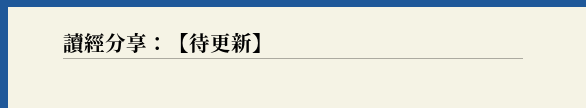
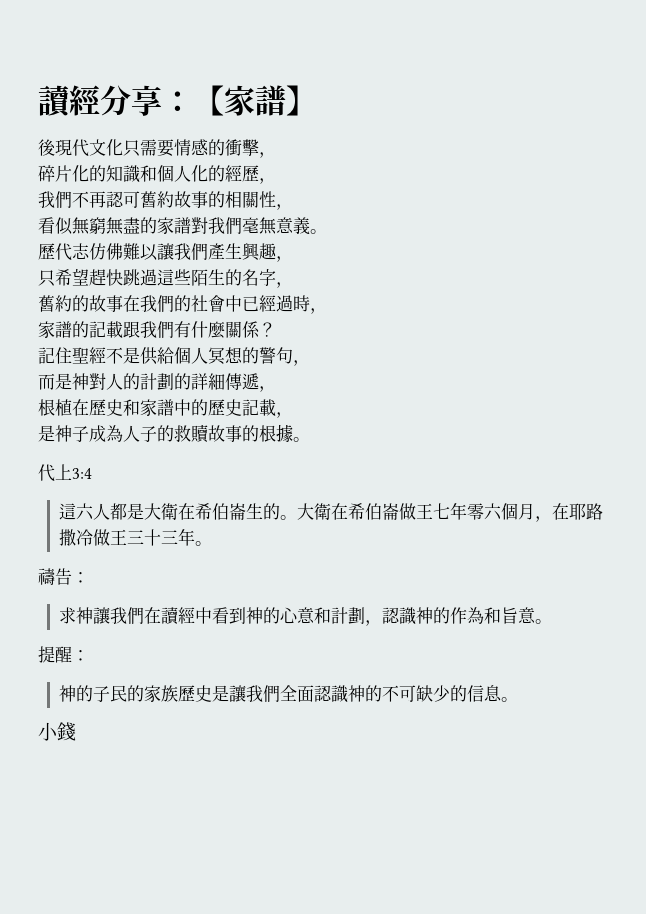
- 讀經分享：【待更新】
+ 讀經分享：【家譜】
+ 後現代文化只需要情感的衝擊，
+ 碎片化的知識和個人化的經歷，
+ 我們不再認可舊約故事的相關性，
+ 看似無窮無盡的家譜對我們毫無意義。
+ 歷代志仿佛難以讓我們產生興趣，
+ 只希望趕快跳過這些陌生的名字，
+ 舊約的故事在我們的社會中已經過時，
+ 家譜的記載跟我們有什麼關係？
+ 記住聖經不是供給個人冥想的警句，
+ 而是神對人的計劃的詳細傳遞，
+ 根植在歷史和家譜中的歷史記載，
+ 是神子成為人子的救贖故事的根據。
+ 代上3:4
+ 這六人都是大衛在希伯崙生的。大衛在希伯崙做王七年零六個月，在耶路撒冷做王三十三年。
+ 禱告：
+ 求神讓我們在讀經中看到神的心意和計劃，認識神的作為和旨意。
+ 提醒：
+ 神的子民的家族歷史是讓我們全面認識神的不可缺少的信息。
+ 小錢

